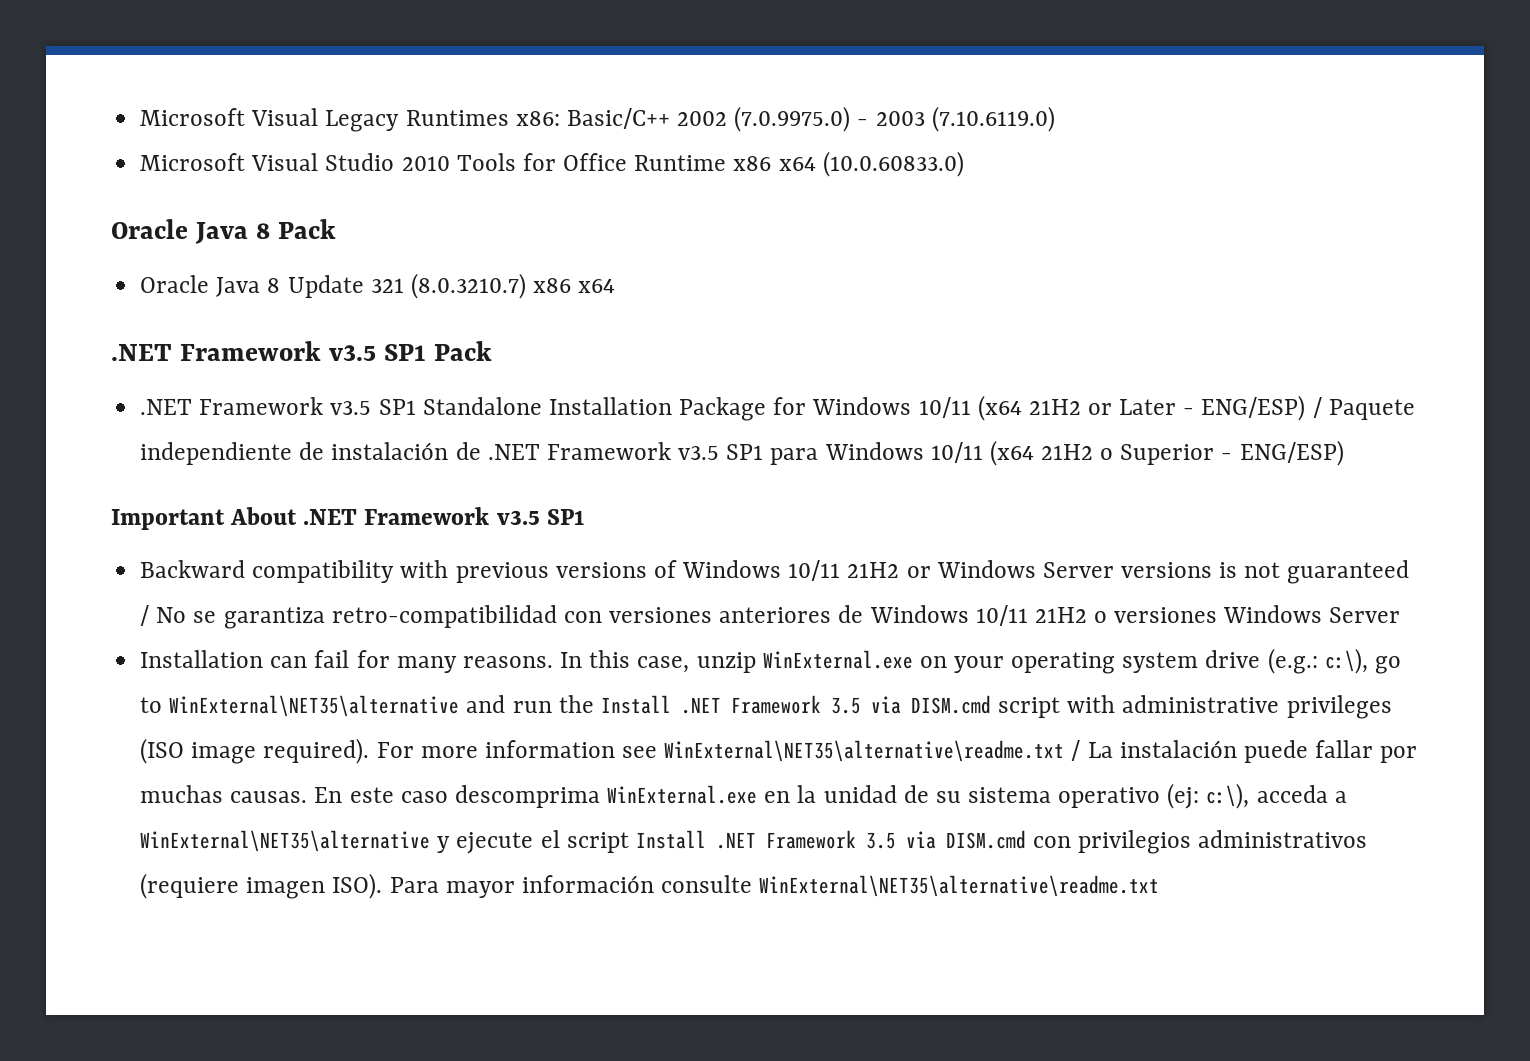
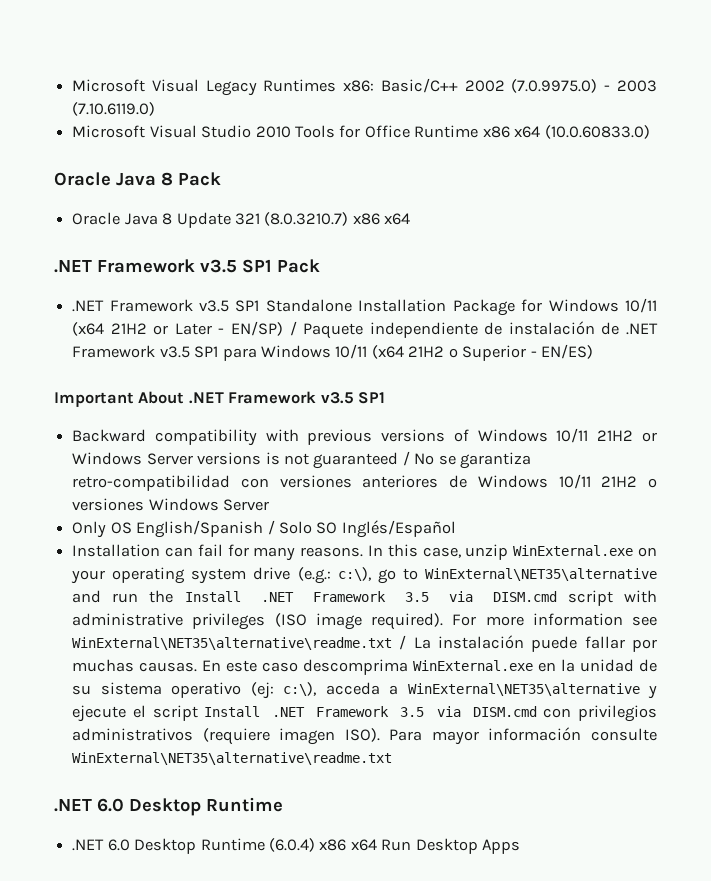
- .NET Framework v3.5 SP1 Standalone Installation Package for Windows 10/11 (x64 21H2 or Later - ENG/ESP) / Paquete independiente de instalación de .NET Framework v3.5 SP1 para Windows 10/11 (x64 21H2 o Superior - ENG/ESP)
+ .NET Framework v3.5 SP1 Standalone Installation Package for Windows 10/11 (x64 21H2 or Later - EN/SP) / Paquete independiente de instalación de .NET Framework v3.5 SP1 para Windows 10/11 (x64 21H2 o Superior - EN/ES)
+ Only OS English/Spanish / Solo SO Inglés/Español
  Para mayor información consulte WinExternal\NET35\alternative\readme.txt
+ .NET 6.0 Desktop Runtime
+ .NET 6.0 Desktop Runtime (6.0.4) x86 x64 Run Desktop Apps

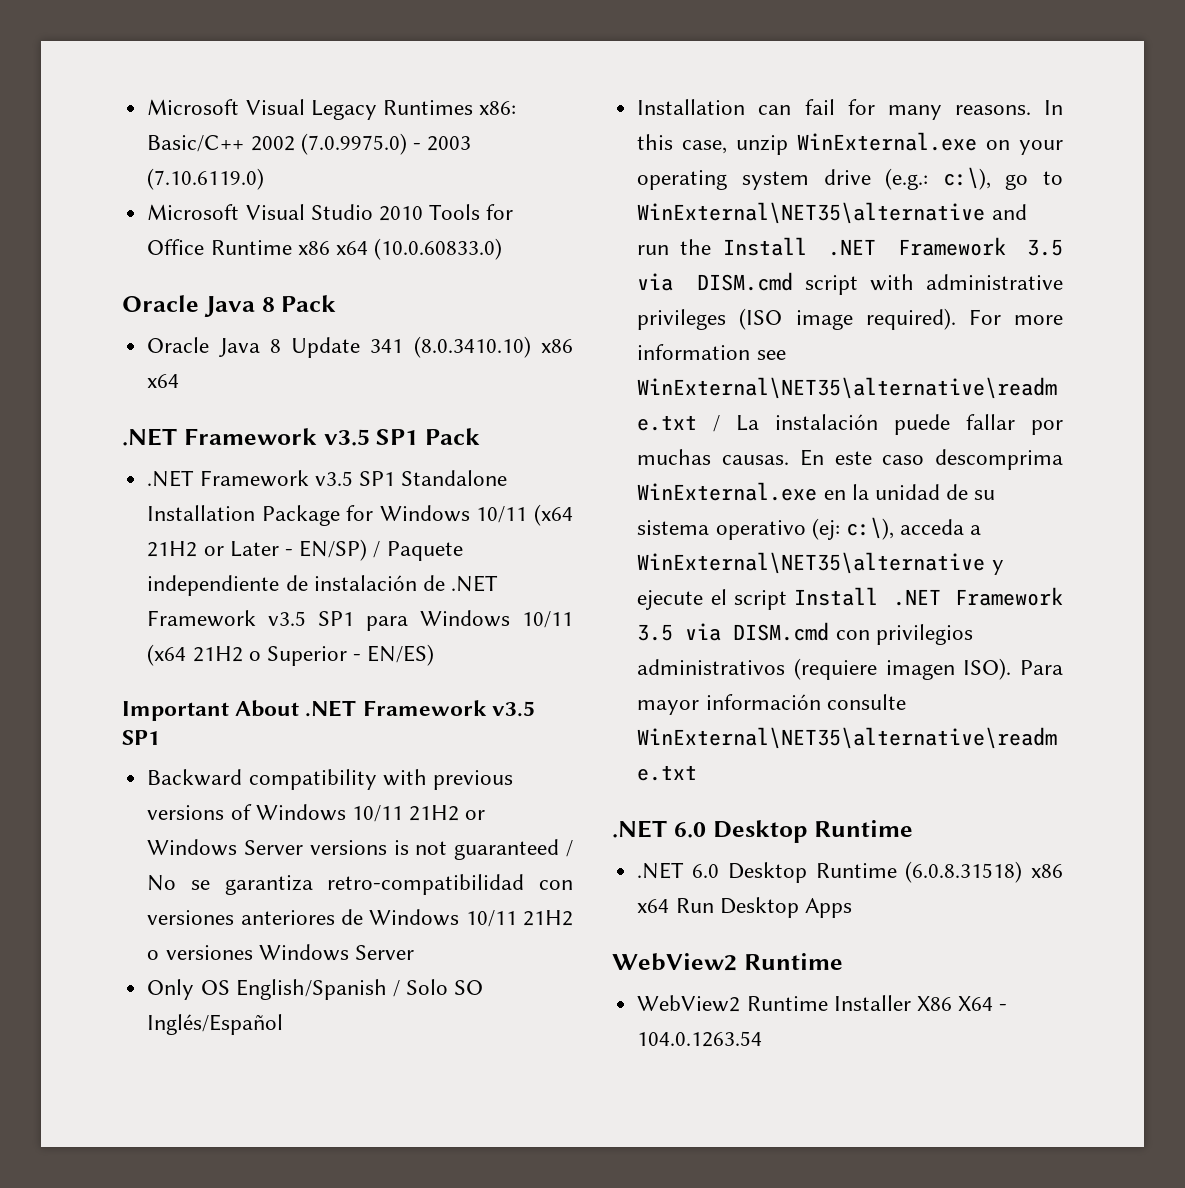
- Oracle Java 8 Update 321 (8.0.3210.7) x86 x64
+ Oracle Java 8 Update 341 (8.0.3410.10) x86 x64
- .NET 6.0 Desktop Runtime (6.0.4) x86 x64 Run Desktop Apps
+ .NET 6.0 Desktop Runtime (6.0.8.31518) x86 x64 Run Desktop Apps
+ WebView2 Runtime
+ WebView2 Runtime Installer X86 X64 - 104.0.1263.54

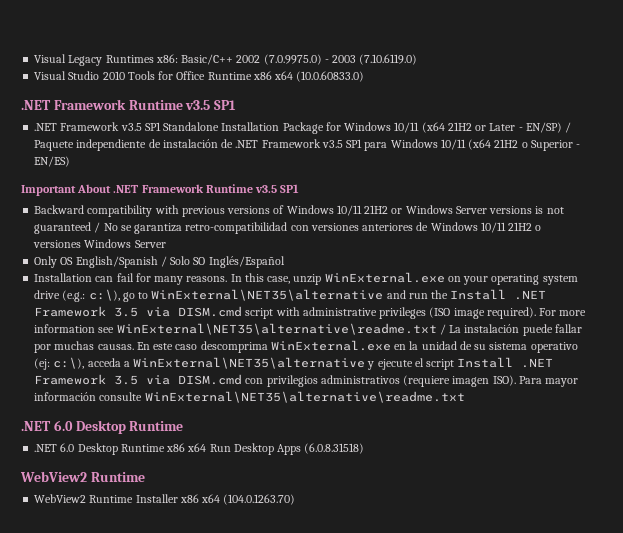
- Microsoft Visual Legacy Runtimes x86: Basic/C++ 2002 (7.0.9975.0) - 2003 (7.10.6119.0)
+ Visual Legacy Runtimes x86: Basic/C++ 2002 (7.0.9975.0) - 2003 (7.10.6119.0)
- Microsoft Visual Studio 2010 Tools for Office Runtime x86 x64 (10.0.60833.0)
- Oracle Java 8 Pack
- Oracle Java 8 Update 341 (8.0.3410.10) x86 x64
- .NET Framework v3.5 SP1 Pack
+ Visual Studio 2010 Tools for Office Runtime x86 x64 (10.0.60833.0)
+ .NET Framework Runtime v3.5 SP1
- Important About .NET Framework v3.5 SP1
+ Important About .NET Framework Runtime v3.5 SP1
- .NET 6.0 Desktop Runtime (6.0.8.31518) x86 x64 Run Desktop Apps
+ .NET 6.0 Desktop Runtime x86 x64 Run Desktop Apps (6.0.8.31518)
- WebView2 Runtime Installer X86 X64 - 104.0.1263.54
+ WebView2 Runtime Installer x86 x64 (104.0.1263.70)

